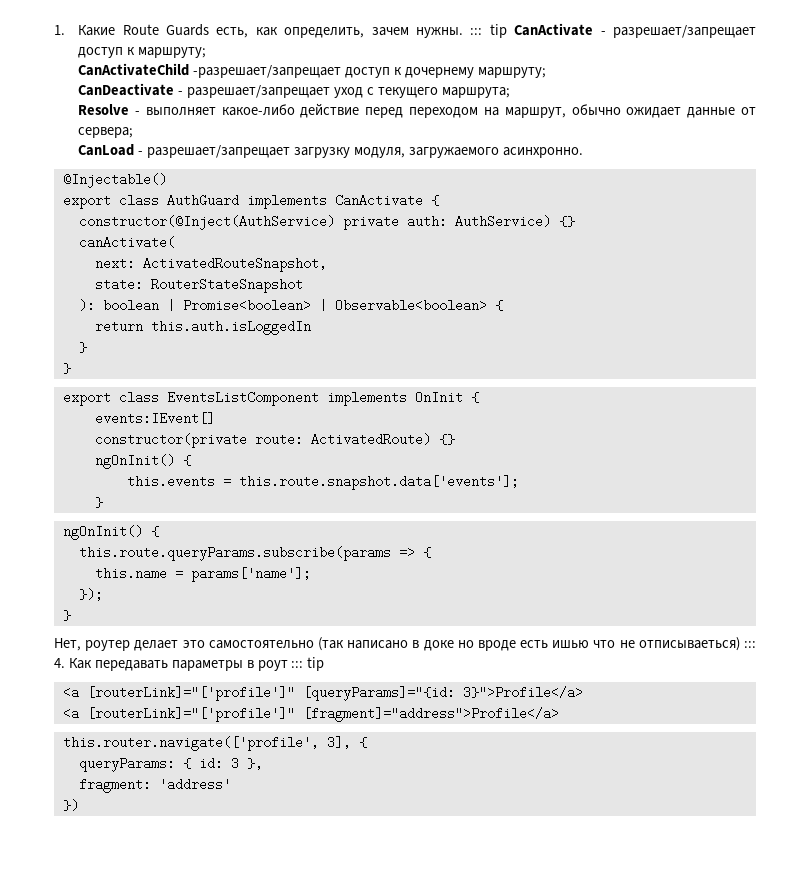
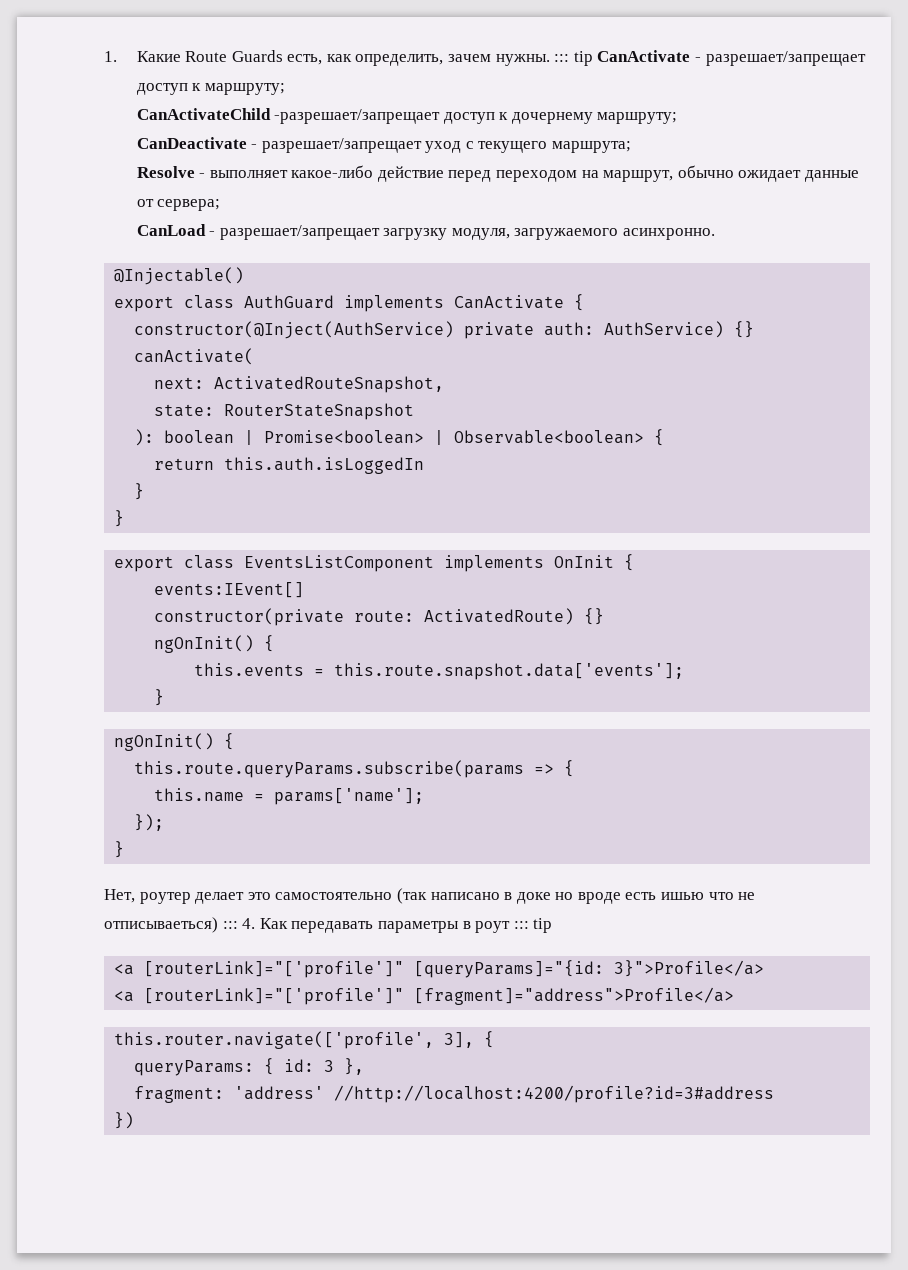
- fragment: 'address'
+ fragment: 'address' //http://localhost:4200/profile?id=3#address

